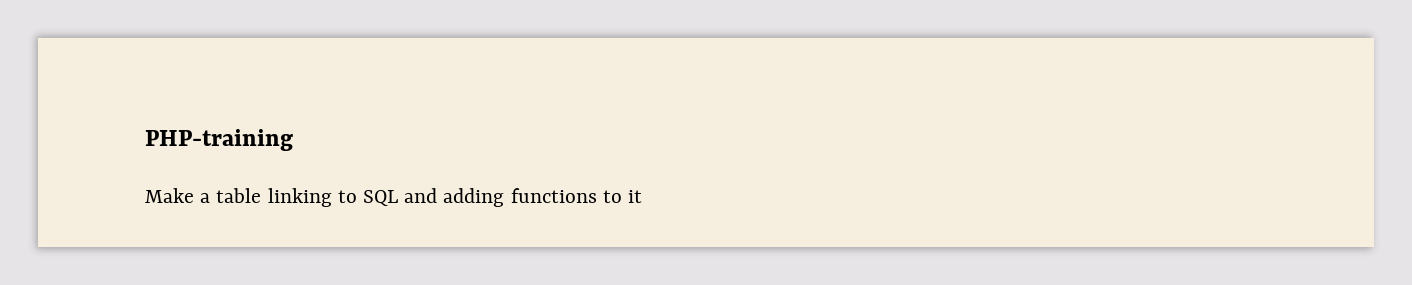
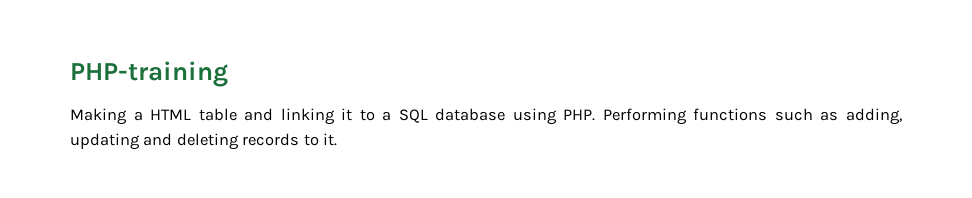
- Make a table linking to SQL and adding functions to it
+ Making a HTML table and linking it to a SQL database using PHP. Performing functions such as adding, updating and deleting records to it.

